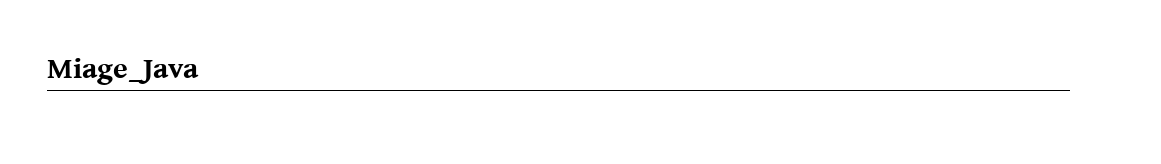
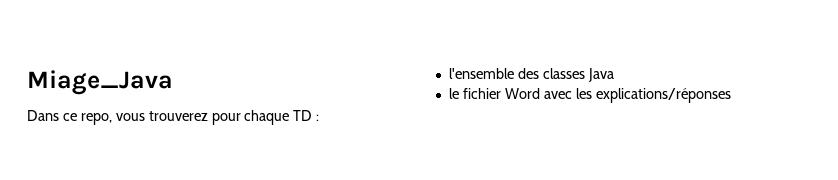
+ Dans ce repo, vous trouverez pour chaque TD :
+ l'ensemble des classes Java
+ le fichier Word avec les explications/réponses

